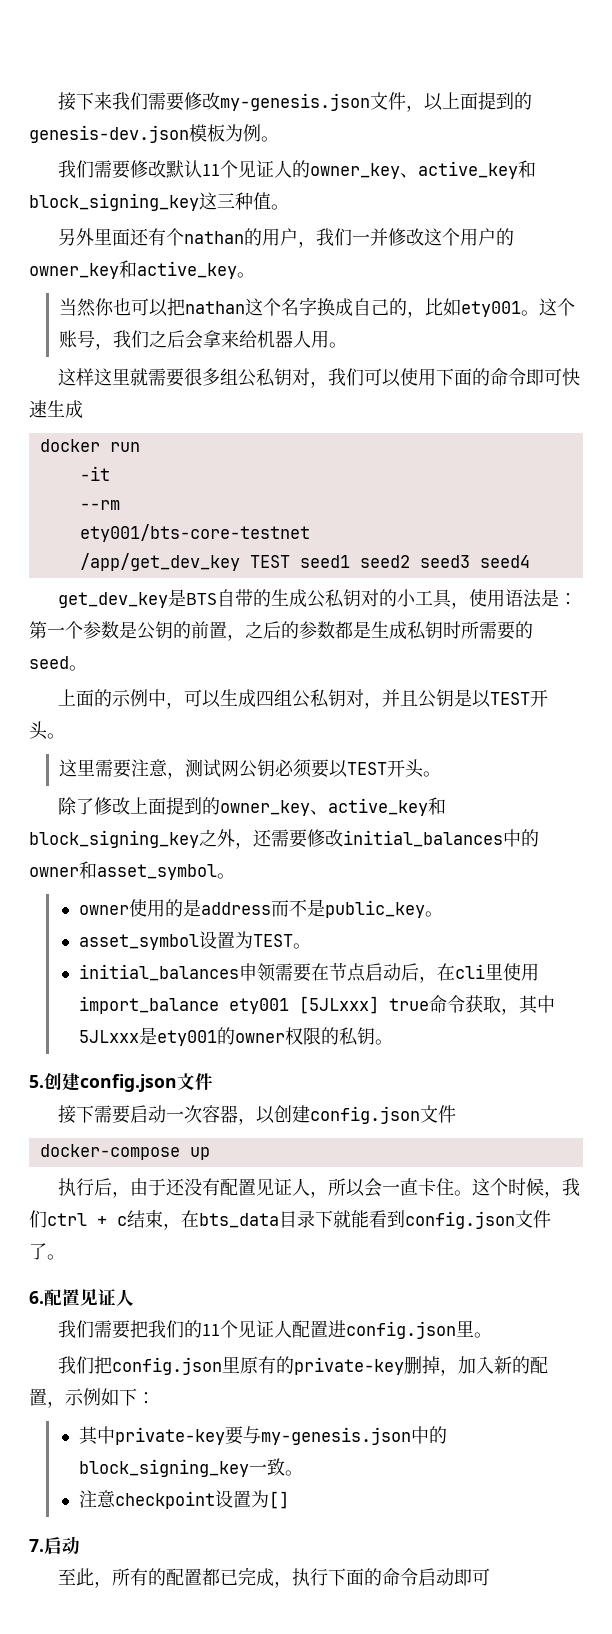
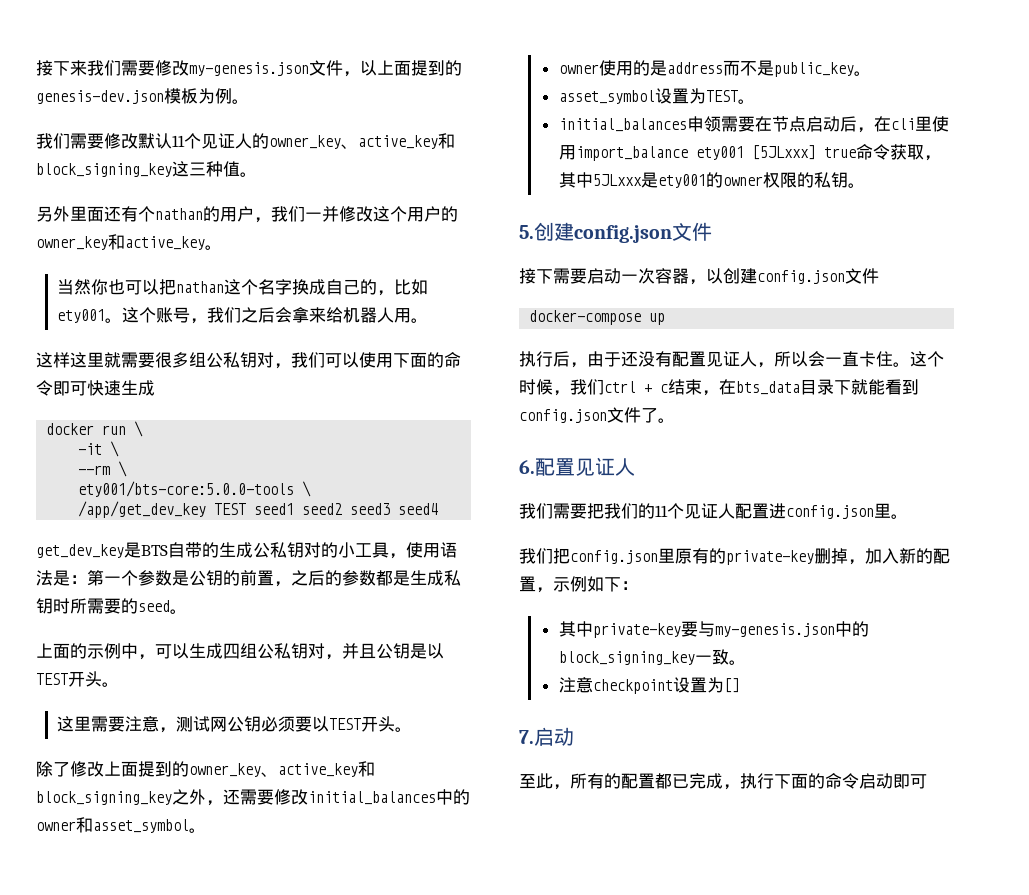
- docker run
+ docker run \
- -it
+ -it \
- --rm
- ety001/bts-core-testnet
+ --rm \
+ ety001/bts-core:5.0.0-tools \

